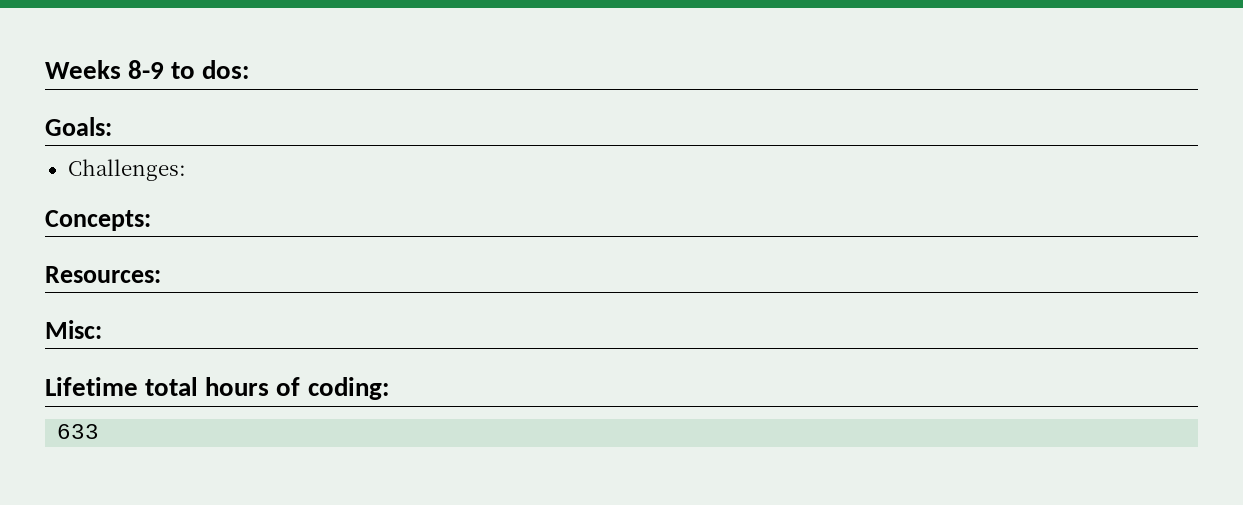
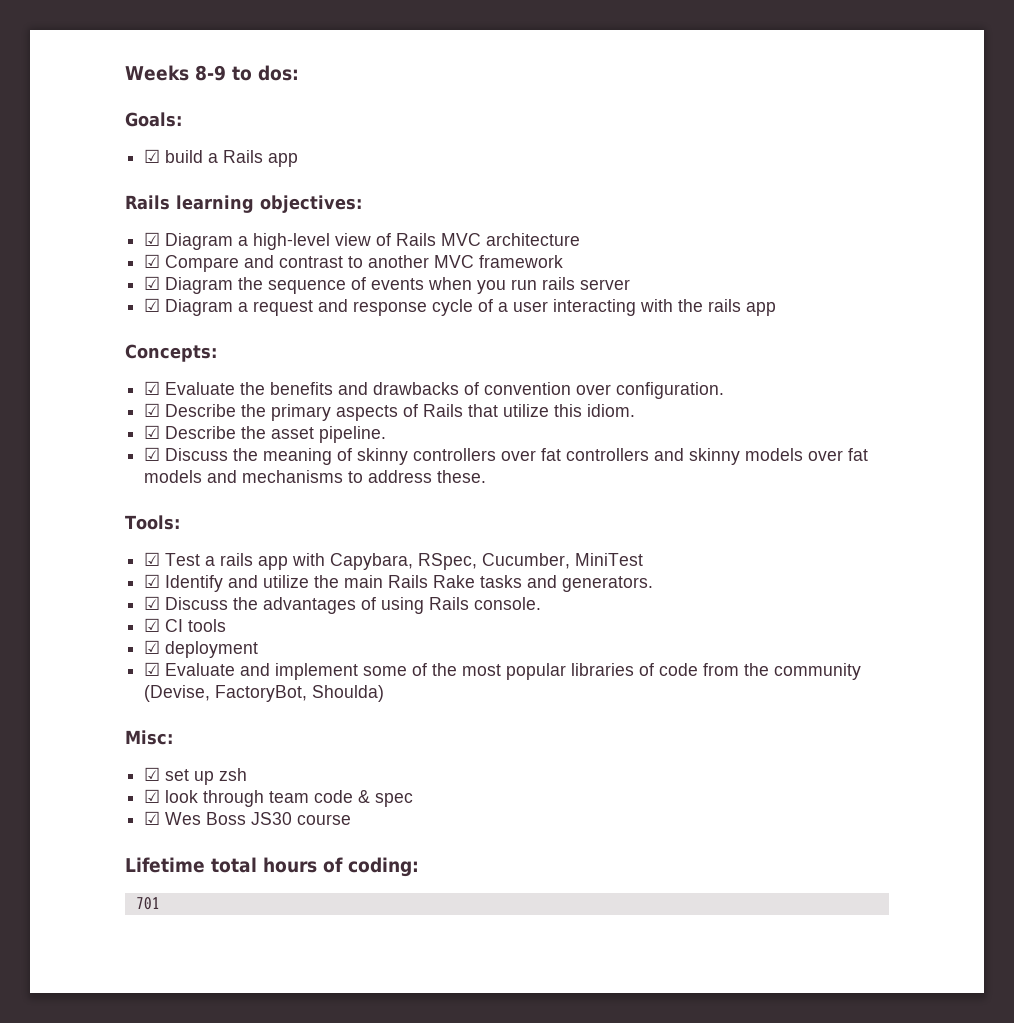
- Challenges:
+ ☑ build a Rails app
+ Rails learning objectives:
+ ☑ Diagram a high-level view of Rails MVC architecture
+ ☑ Compare and contrast to another MVC framework
+ ☑ Diagram the sequence of events when you run rails server
+ ☑ Diagram a request and response cycle of a user interacting with the rails app
  Concepts:
- Resources:
+ ☑ Evaluate the benefits and drawbacks of convention over configuration.
+ ☑ Describe the primary aspects of Rails that utilize this idiom.
+ ☑ Describe the asset pipeline.
+ ☑ Discuss the meaning of skinny controllers over fat controllers and skinny models over fat models and mechanisms to address these.
+ Tools:
+ ☑ Test a rails app with Capybara, RSpec, Cucumber, MiniTest
+ ☑ Identify and utilize the main Rails Rake tasks and generators.
+ ☑ Discuss the advantages of using Rails console.
+ ☑ CI tools
+ ☑ deployment
+ ☑ Evaluate and implement some of the most popular libraries of code from the community (Devise, FactoryBot, Shoulda)
  Misc:
+ ☑ set up zsh
+ ☑ look through team code & spec
+ ☑ Wes Boss JS30 course
- 633
+ 701

